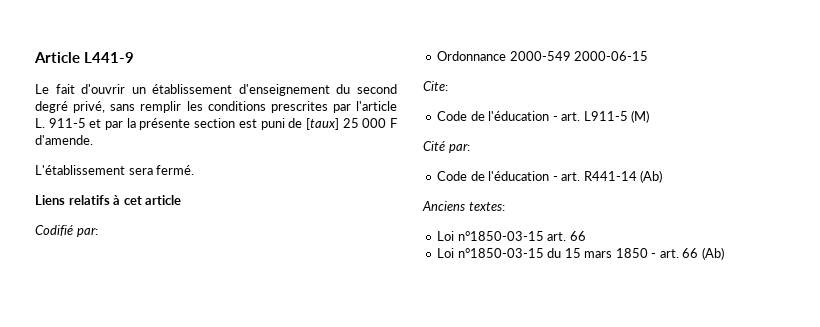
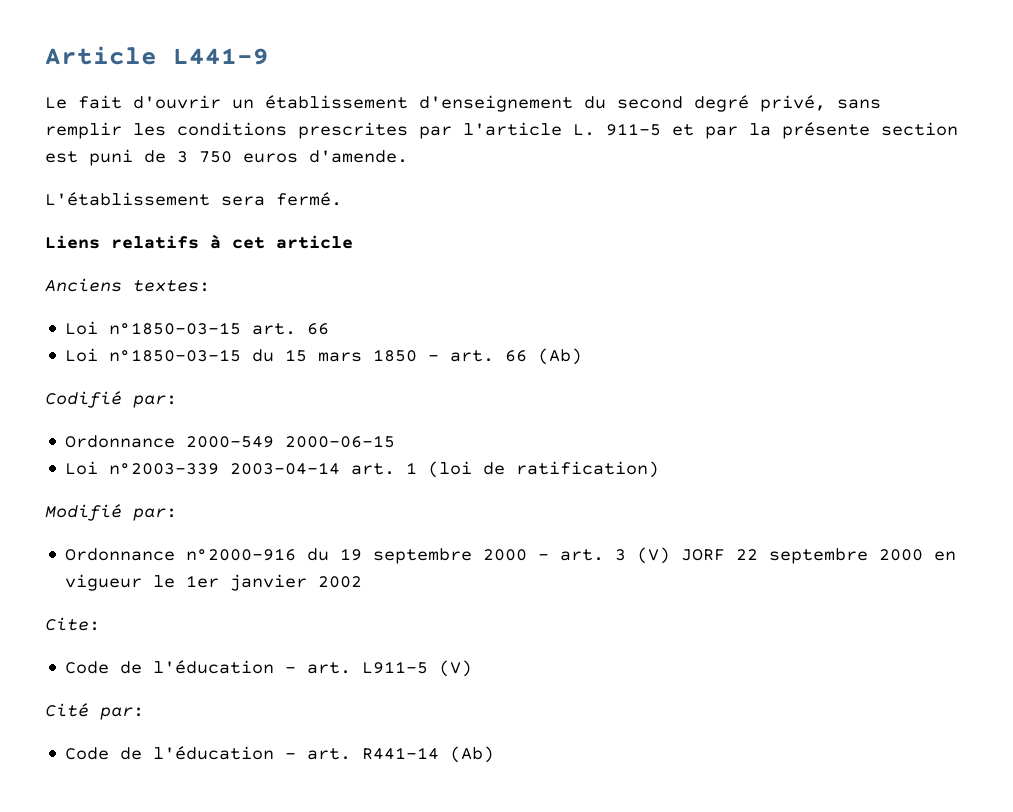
- Le fait d'ouvrir un établissement d'enseignement du second degré privé, sans remplir les conditions prescrites par l'article L. 911-5 et par la présente section est puni de [taux] 25 000 F d'amende.
+ Le fait d'ouvrir un établissement d'enseignement du second degré privé, sans remplir les conditions prescrites par l'article L. 911-5 et par la présente section est puni de 3 750 euros d'amende.
- Codifié par:
- Ordonnance 2000-549 2000-06-15
- Cite:
- Code de l'éducation - art. L911-5 (M)
- Cité par:
- Code de l'éducation - art. R441-14 (Ab)
+ Codifié par:
+ Ordonnance 2000-549 2000-06-15
+ Loi n°2003-339 2003-04-14 art. 1 (loi de ratification)
+ Modifié par:
+ Ordonnance n°2000-916 du 19 septembre 2000 - art. 3 (V) JORF 22 septembre 2000 en vigueur le 1er janvier 2002
+ Cite:
+ Code de l'éducation - art. L911-5 (V)
+ Cité par:
+ Code de l'éducation - art. R441-14 (Ab)

